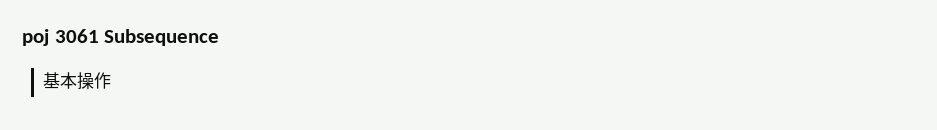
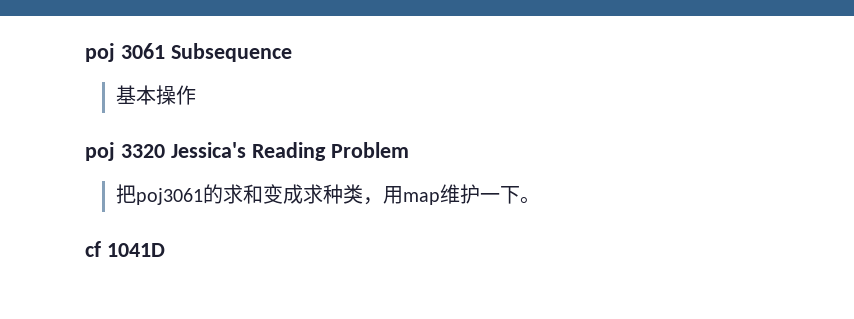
+ poj 3320 Jessica's Reading Problem
+ 把poj3061的求和变成求种类，用map维护一下。
+ cf 1041D

